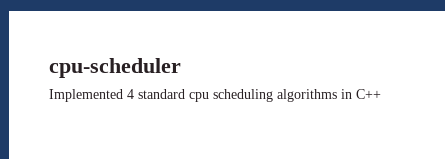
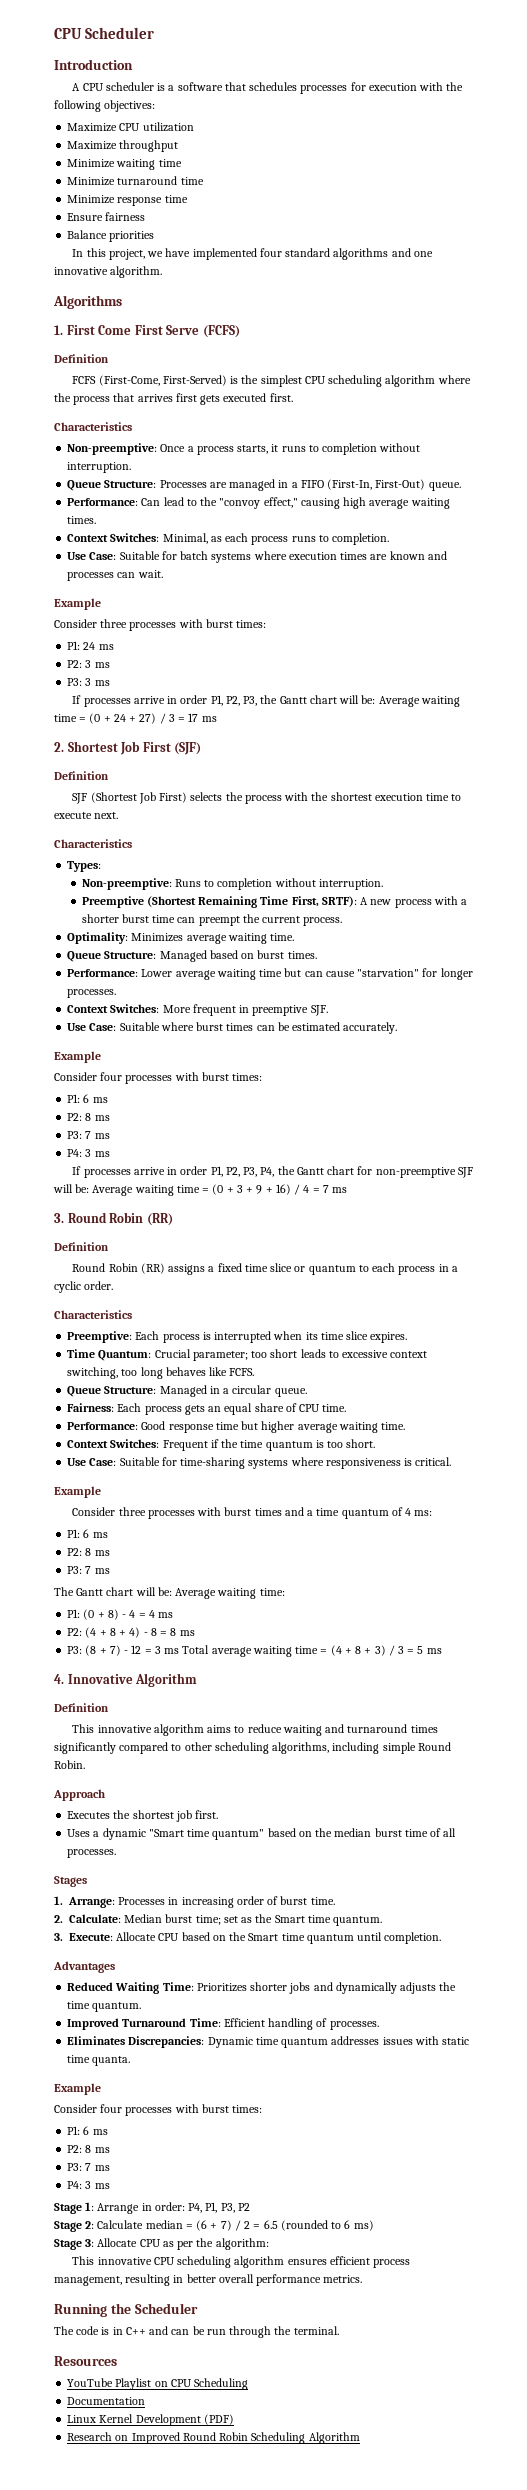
- cpu-scheduler
- Implemented 4 standard cpu scheduling algorithms in C++
+ CPU Scheduler
+ Introduction
+ A CPU scheduler is a software that schedules processes for execution with the following objectives:
+ Maximize CPU utilization
+ Maximize throughput
+ Minimize waiting time
+ Minimize turnaround time
+ Minimize response time
+ Ensure fairness
+ Balance priorities
+ In this project, we have implemented four standard algorithms and one innovative algorithm.
+ Algorithms
+ 1. First Come First Serve (FCFS)
+ Definition
+ FCFS (First-Come, First-Served) is the simplest CPU scheduling algorithm where the process that arrives first gets executed first.
+ Characteristics
+ Non-preemptive: Once a process starts, it runs to completion without interruption.
+ Queue Structure: Processes are managed in a FIFO (First-In, First-Out) queue.
+ Performance: Can lead to the "convoy effect," causing high average waiting times.
+ Context Switches: Minimal, as each process runs to completion.
+ Use Case: Suitable for batch systems where execution times are known and processes can wait.
+ Example
+ Consider three processes with burst times:
+ P1: 24 ms
+ P2: 3 ms
+ P3: 3 ms
+ If processes arrive in order P1, P2, P3, the Gantt chart will be: Average waiting time = (0 + 24 + 27) / 3 = 17 ms
+ 2. Shortest Job First (SJF)
+ Definition
+ SJF (Shortest Job First) selects the process with the shortest execution time to execute next.
+ Characteristics
+ Types:
+ Non-preemptive: Runs to completion without interruption.
+ Preemptive (Shortest Remaining Time First, SRTF): A new process with a shorter burst time can preempt the current process.
+ Optimality: Minimizes average waiting time.
+ Queue Structure: Managed based on burst times.
+ Performance: Lower average waiting time but can cause "starvation" for longer processes.
+ Context Switches: More frequent in preemptive SJF.
+ Use Case: Suitable where burst times can be estimated accurately.
+ Example
+ Consider four processes with burst times:
+ P1: 6 ms
+ P2: 8 ms
+ P3: 7 ms
+ P4: 3 ms
+ If processes arrive in order P1, P2, P3, P4, the Gantt chart for non-preemptive SJF will be: Average waiting time = (0 + 3 + 9 + 16) / 4 = 7 ms
+ 3. Round Robin (RR)
+ Definition
+ Round Robin (RR) assigns a fixed time slice or quantum to each process in a cyclic order.
+ Characteristics
+ Preemptive: Each process is interrupted when its time slice expires.
+ Time Quantum: Crucial parameter; too short leads to excessive context switching, too long behaves like FCFS.
+ Queue Structure: Managed in a circular queue.
+ Fairness: Each process gets an equal share of CPU time.
+ Performance: Good response time but higher average waiting time.
+ Context Switches: Frequent if the time quantum is too short.
+ Use Case: Suitable for time-sharing systems where responsiveness is critical.
+ Example
+ Consider three processes with burst times and a time quantum of 4 ms:
+ P1: 6 ms
+ P2: 8 ms
+ P3: 7 ms
+ The Gantt chart will be: Average waiting time:
+ P1: (0 + 8) - 4 = 4 ms
+ P2: (4 + 8 + 4) - 8 = 8 ms
+ P3: (8 + 7) - 12 = 3 ms Total average waiting time = (4 + 8 + 3) / 3 = 5 ms
+ 4. Innovative Algorithm
+ Definition
+ This innovative algorithm aims to reduce waiting and turnaround times significantly compared to other scheduling algorithms, including simple Round Robin.
+ Approach
+ Executes the shortest job first.
+ Uses a dynamic "Smart time quantum" based on the median burst time of all processes.
+ Stages
+ 1. Arrange: Processes in increasing order of burst time.
+ 2. Calculate: Median burst time; set as the Smart time quantum.
+ 3. Execute: Allocate CPU based on the Smart time quantum until completion.
+ Advantages
+ Reduced Waiting Time: Prioritizes shorter jobs and dynamically adjusts the time quantum.
+ Improved Turnaround Time: Efficient handling of processes.
+ Eliminates Discrepancies: Dynamic time quantum addresses issues with static time quanta.
+ Example
+ Consider four processes with burst times:
+ P1: 6 ms
+ P2: 8 ms
+ P3: 7 ms
+ P4: 3 ms
+ Stage 1: Arrange in order: P4, P1, P3, P2
+ Stage 2: Calculate median = (6 + 7) / 2 = 6.5 (rounded to 6 ms)
+ Stage 3: Allocate CPU as per the algorithm:
+ This innovative CPU scheduling algorithm ensures efficient process management, resulting in better overall performance metrics.
+ Running the Scheduler
+ The code is in C++ and can be run through the terminal.
+ Resources
+ YouTube Playlist on CPU Scheduling
+ Documentation
+ Linux Kernel Development (PDF)
+ Research on Improved Round Robin Scheduling Algorithm

